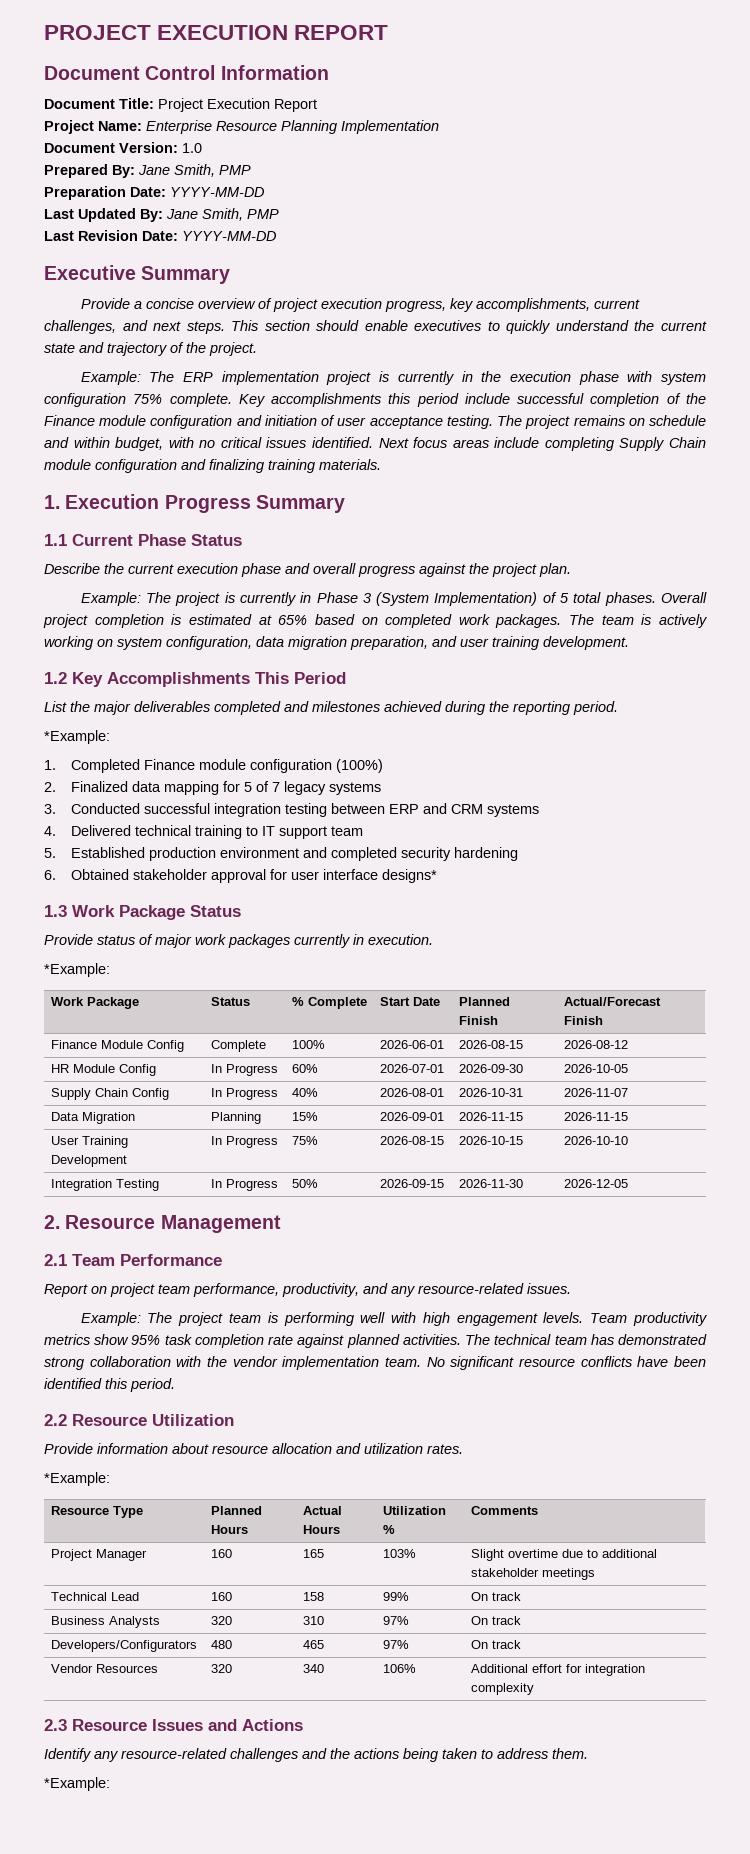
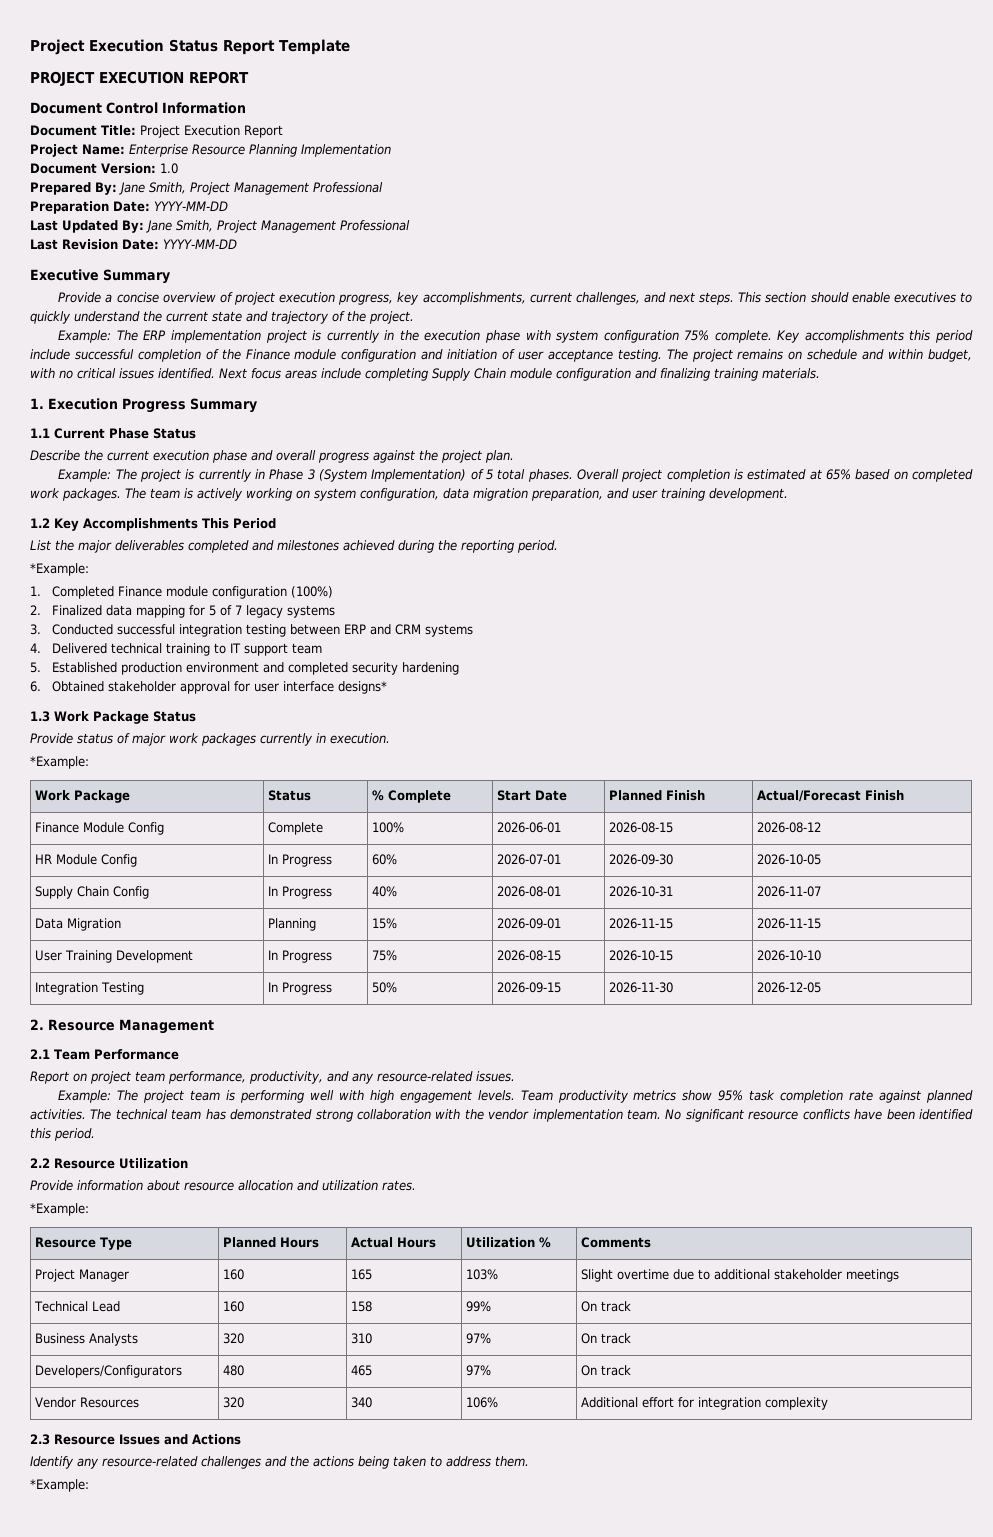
+ Project Execution Status Report Template
- Prepared By: Jane Smith, PMP
+ Prepared By: Jane Smith, Project Management Professional
- Last Updated By: Jane Smith, PMP
+ Last Updated By: Jane Smith, Project Management Professional

